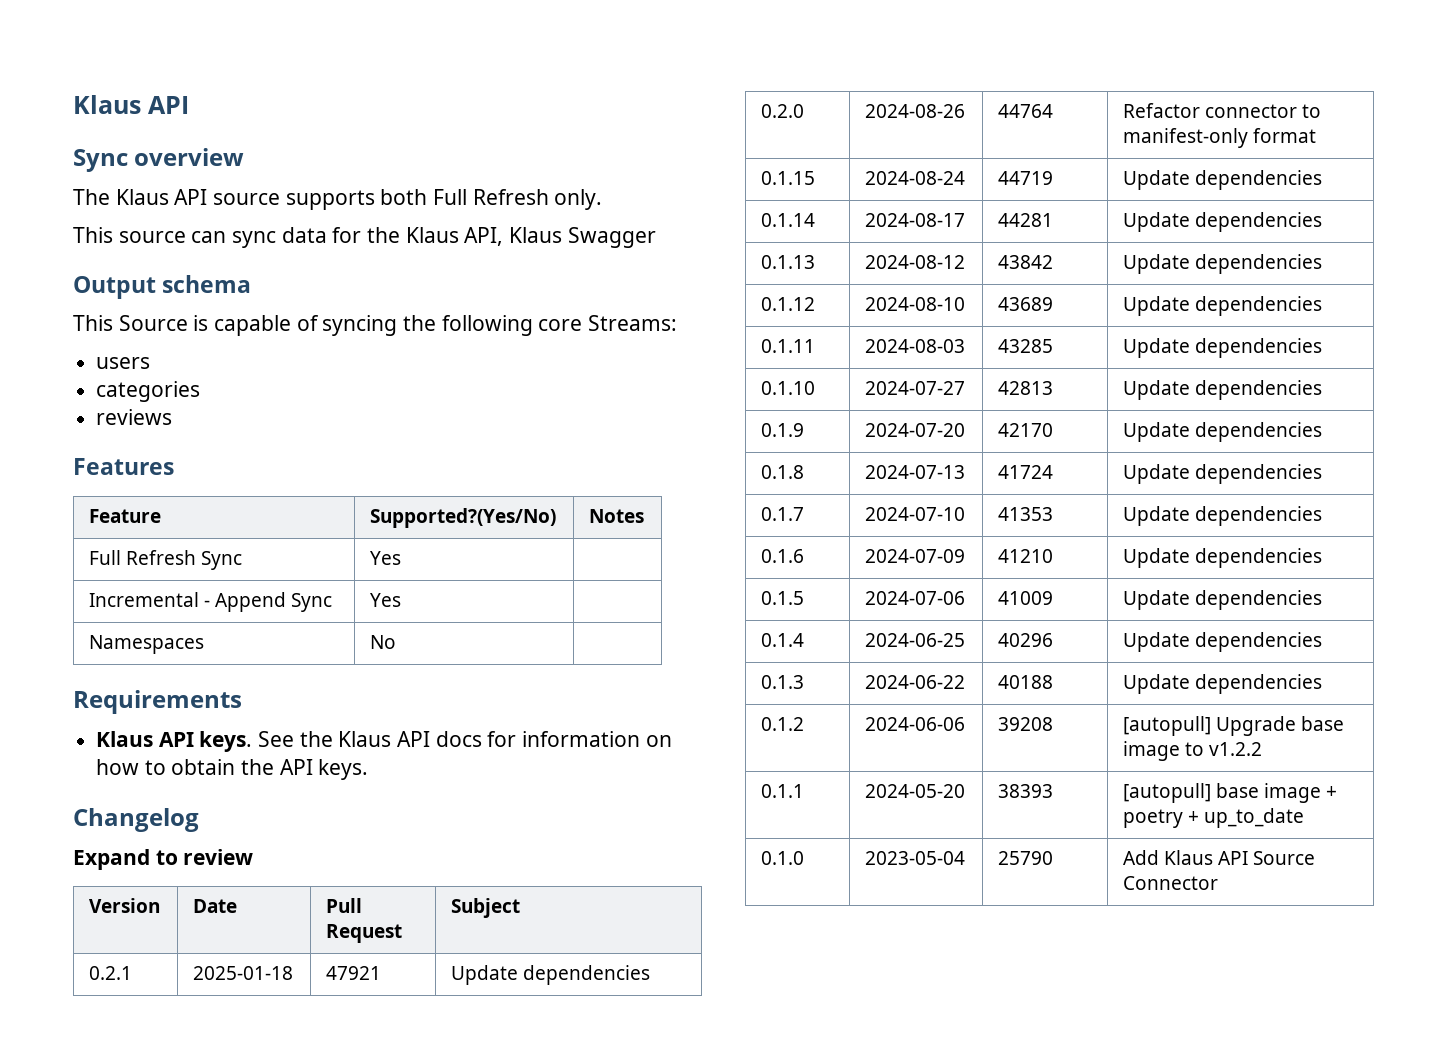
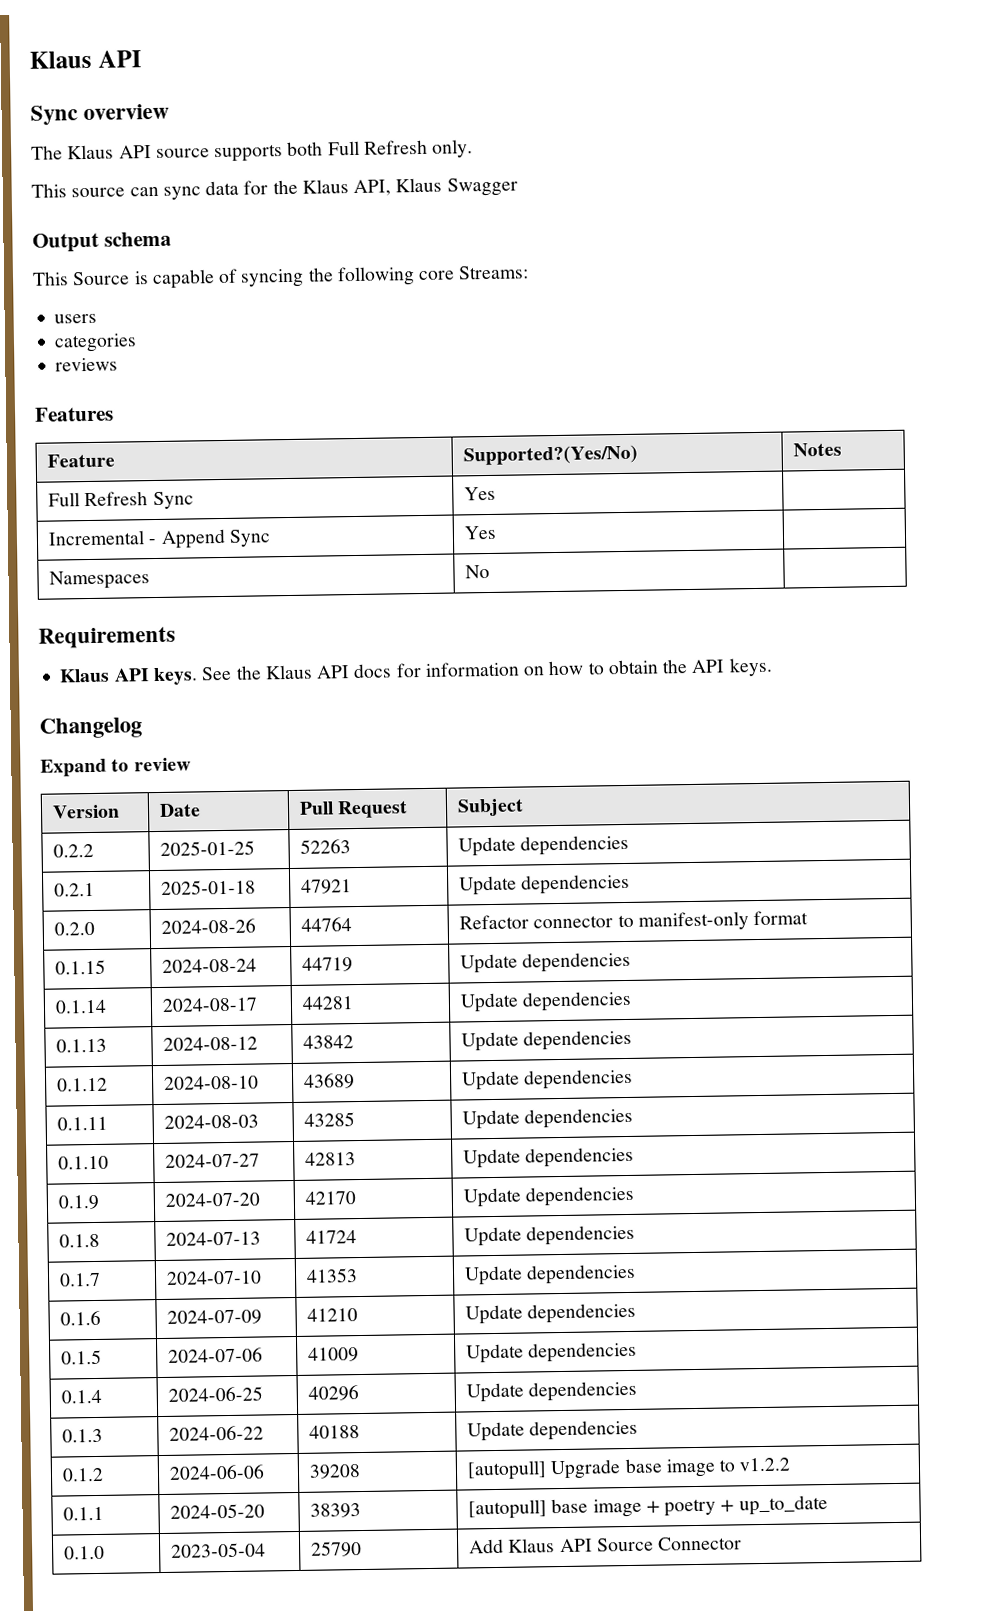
+ 0.2.2 | 2025-01-25 | 52263 | Update dependencies

